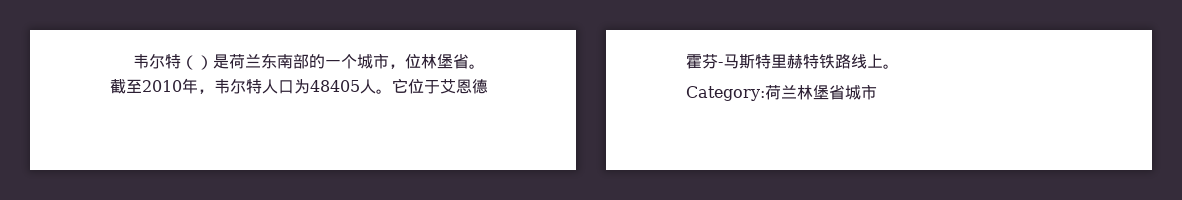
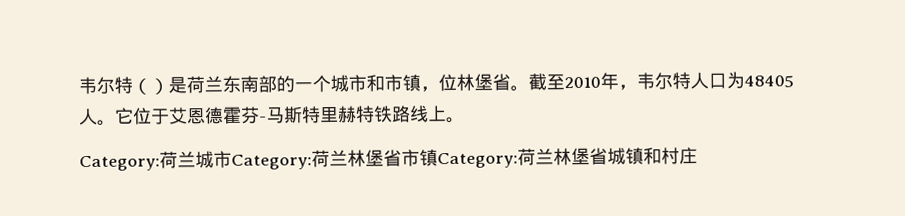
- 韦尔特（）是荷兰东南部的一个城市，位林堡省。
+ 韦尔特（）是荷兰东南部的一个城市和市镇，位林堡省。
- Category:荷兰林堡省城市
+ Category:荷兰城市Category:荷兰林堡省市镇Category:荷兰林堡省城镇和村庄

